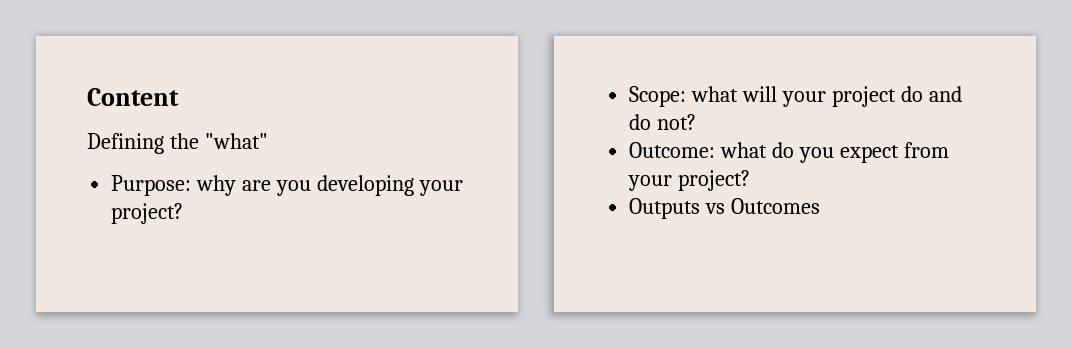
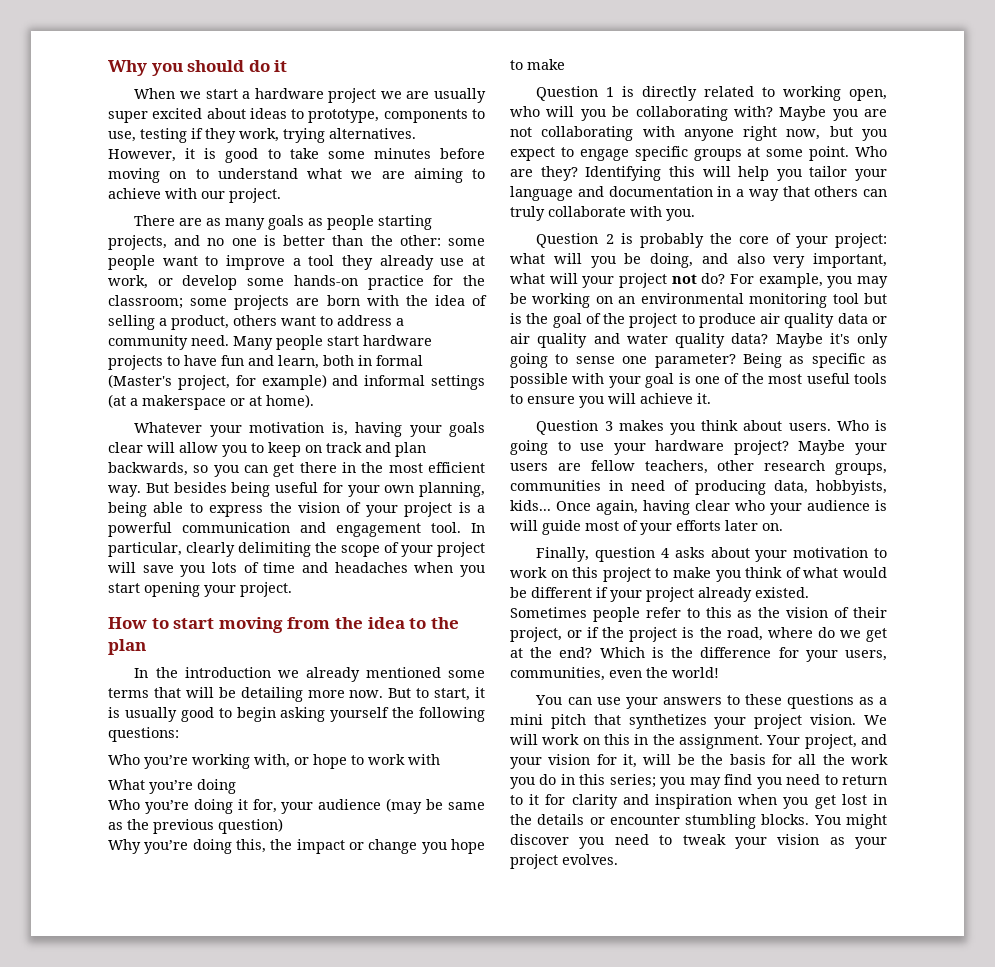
- Content
- Defining the "what"
- Purpose: why are you developing your project?
- Scope: what will your project do and do not?
- Outcome: what do you expect from your project?
- Outputs vs Outcomes
+ Why you should do it
+ When we start a hardware project we are usually super excited about ideas to prototype, components to use, testing if they work, trying alternatives. However, it is good to take some minutes before moving on to understand what we are aiming to achieve with our project.
+ There are as many goals as people starting projects, and no one is better than the other: some people want to improve a tool they already use at work, or develop some hands-on practice for the classroom; some projects are born with the idea of selling a product, others want to address a community need. Many people start hardware projects to have fun and learn, both in formal (Master's project, for example) and informal settings (at a makerspace or at home).
+ Whatever your motivation is, having your goals clear will allow you to keep on track and plan backwards, so you can get there in the most efficient way. But besides being useful for your own planning, being able to express the vision of your project is a powerful communication and engagement tool. In particular, clearly delimiting the scope of your project will save you lots of time and headaches when you start opening your project.
+ How to start moving from the idea to the plan
+ In the introduction we already mentioned some terms that will be detailing more now. But to start, it is usually good to begin asking yourself the following questions:
+ Who you’re working with, or hope to work with
+ What you’re doing
+ Who you’re doing it for, your audience (may be same as the previous question)
+ Why you’re doing this, the impact or change you hope to make
+ Question 1 is directly related to working open, who will you be collaborating with? Maybe you are not collaborating with anyone right now, but you expect to engage specific groups at some point. Who are they? Identifying this will help you tailor your language and documentation in a way that others can truly collaborate with you.
+ Question 2 is probably the core of your project: what will you be doing, and also very important, what will your project not do? For example, you may be working on an environmental monitoring tool but is the goal of the project to produce air quality data or air quality and water quality data? Maybe it's only going to sense one parameter? Being as specific as possible with your goal is one of the most useful tools to ensure you will achieve it.
+ Question 3 makes you think about users. Who is going to use your hardware project? Maybe your users are fellow teachers, other research groups, communities in need of producing data, hobbyists, kids... Once again, having clear who your audience is will guide most of your efforts later on.
+ Finally, question 4 asks about your motivation to work on this project to make you think of what would be different if your project already existed. Sometimes people refer to this as the vision of their project, or if the project is the road, where do we get at the end? Which is the difference for your users, communities, even the world!
+ You can use your answers to these questions as a mini pitch that synthetizes your project vision. We will work on this in the assignment. Your project, and your vision for it, will be the basis for all the work you do in this series; you may find you need to return to it for clarity and inspiration when you get lost in the details or encounter stumbling blocks. You might discover you need to tweak your vision as your project evolves.

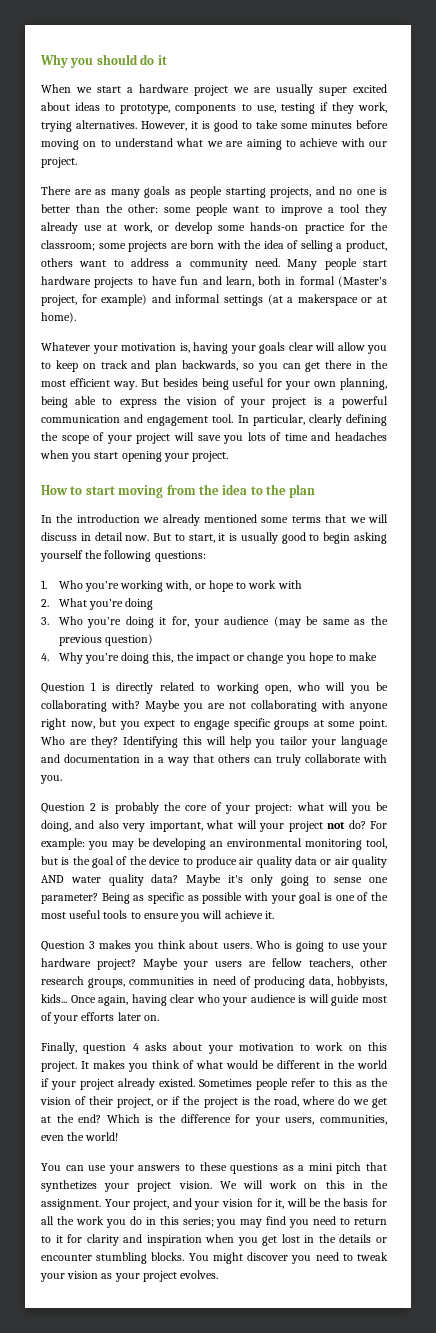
- In particular, clearly delimiting the scope of your project will save you lots of time and headaches when you start opening your project.
+ In particular, clearly defining the scope of your project will save you lots of time and headaches when you start opening your project.
- In the introduction we already mentioned some terms that will be detailing more now.
+ In the introduction we already mentioned some terms that we will discuss in detail now.
- Who you’re working with, or hope to work with
+ 1. Who you’re working with, or hope to work with
- What you’re doing
+ 2. What you’re doing
- Who you’re doing it for, your audience (may be same as the previous question)
+ 3. Who you’re doing it for, your audience (may be same as the previous question)
- Why you’re doing this, the impact or change you hope to make
+ 4. Why you’re doing this, the impact or change you hope to make
- For example, you may be working on an environmental monitoring tool but is the goal of the project to produce air quality data or air quality and water quality data?
+ For example: you may be developing an environmental monitoring tool, but is the goal of the device to produce air quality data or air quality AND water quality data?
- Finally, question 4 asks about your motivation to work on this project to make you think of what would be different if your project already existed.
+ Finally, question 4 asks about your motivation to work on this project. It makes you think of what would be different in the world if your project already existed.

